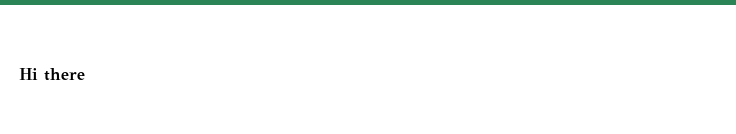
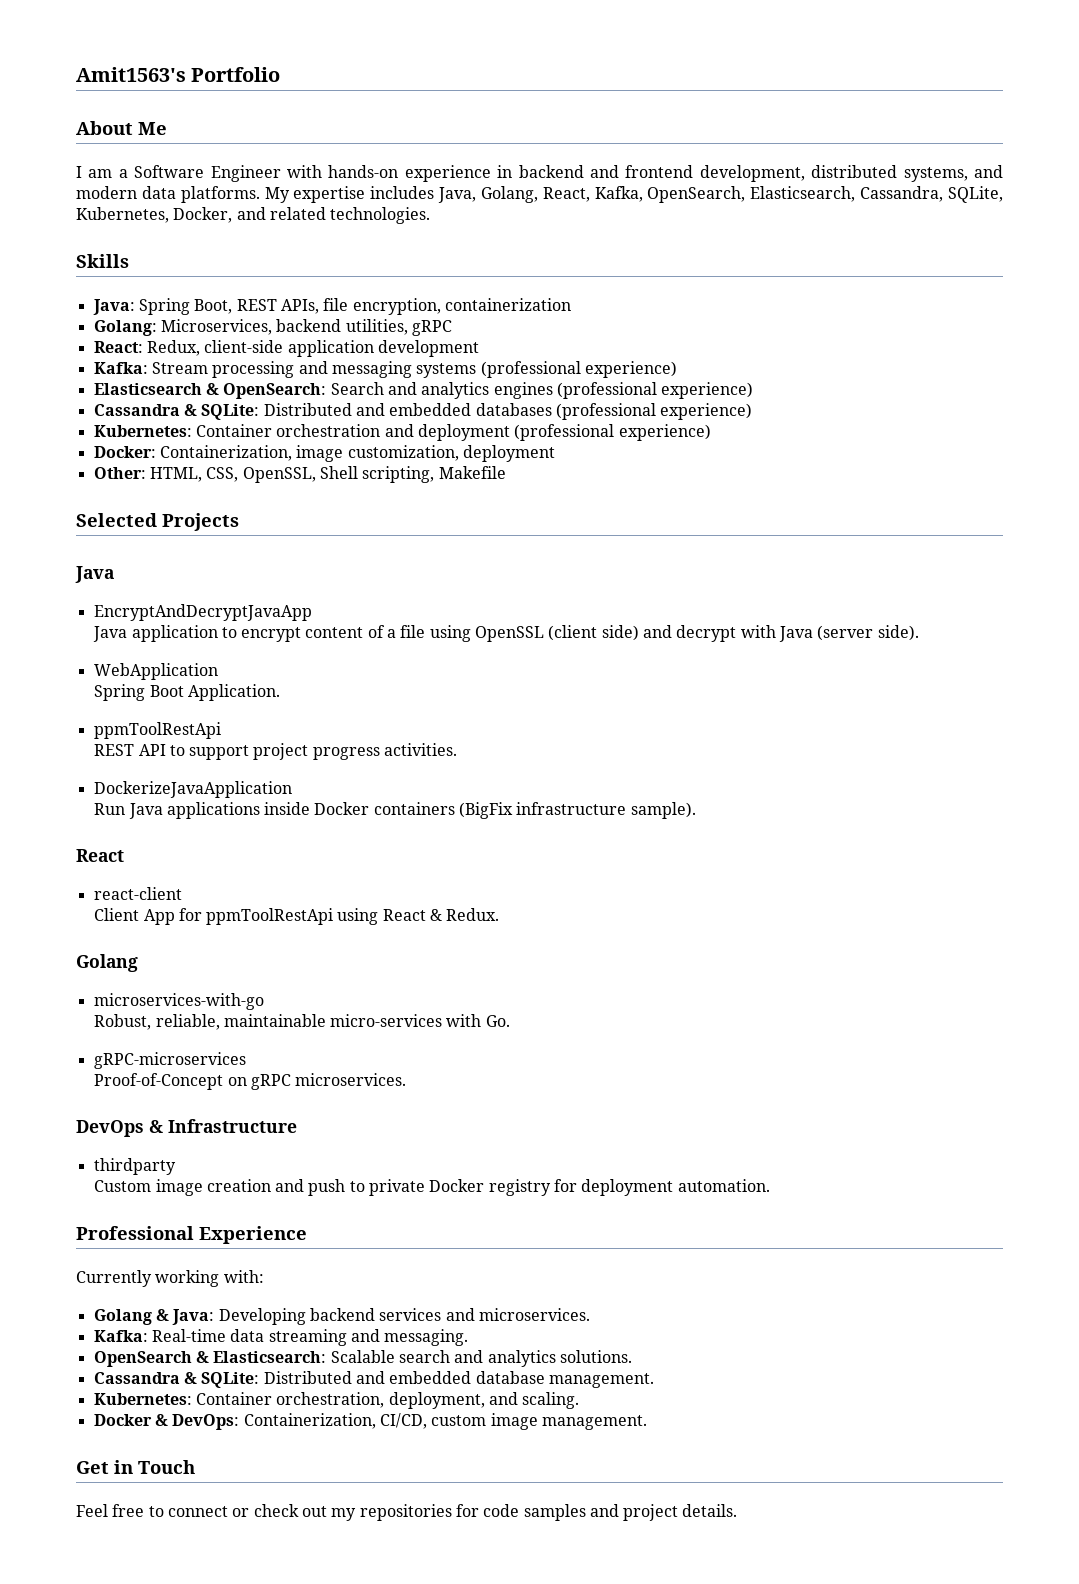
- Hi there
+ Amit1563's Portfolio
+ About Me
+ I am a Software Engineer with hands-on experience in backend and frontend development, distributed systems, and modern data platforms. My expertise includes Java, Golang, React, Kafka, OpenSearch, Elasticsearch, Cassandra, SQLite, Kubernetes, Docker, and related technologies.
+ Skills
+ Java: Spring Boot, REST APIs, file encryption, containerization
+ Golang: Microservices, backend utilities, gRPC
+ React: Redux, client-side application development
+ Kafka: Stream processing and messaging systems (professional experience)
+ Elasticsearch & OpenSearch: Search and analytics engines (professional experience)
+ Cassandra & SQLite: Distributed and embedded databases (professional experience)
+ Kubernetes: Container orchestration and deployment (professional experience)
+ Docker: Containerization, image customization, deployment
+ Other: HTML, CSS, OpenSSL, Shell scripting, Makefile
+ Selected Projects
+ Java
+ EncryptAndDecryptJavaApp
+ Java application to encrypt content of a file using OpenSSL (client side) and decrypt with Java (server side).
+ WebApplication
+ Spring Boot Application.
+ ppmToolRestApi
+ REST API to support project progress activities.
+ DockerizeJavaApplication
+ Run Java applications inside Docker containers (BigFix infrastructure sample).
+ React
+ react-client
+ Client App for ppmToolRestApi using React & Redux.
+ Golang
+ microservices-with-go
+ Robust, reliable, maintainable micro-services with Go.
+ gRPC-microservices
+ Proof-of-Concept on gRPC microservices.
+ DevOps & Infrastructure
+ thirdparty
+ Custom image creation and push to private Docker registry for deployment automation.
+ Professional Experience
+ Currently working with:
+ Golang & Java: Developing backend services and microservices.
+ Kafka: Real-time data streaming and messaging.
+ OpenSearch & Elasticsearch: Scalable search and analytics solutions.
+ Cassandra & SQLite: Distributed and embedded database management.
+ Kubernetes: Container orchestration, deployment, and scaling.
+ Docker & DevOps: Containerization, CI/CD, custom image management.
+ Get in Touch
+ Feel free to connect or check out my repositories for code samples and project details.

